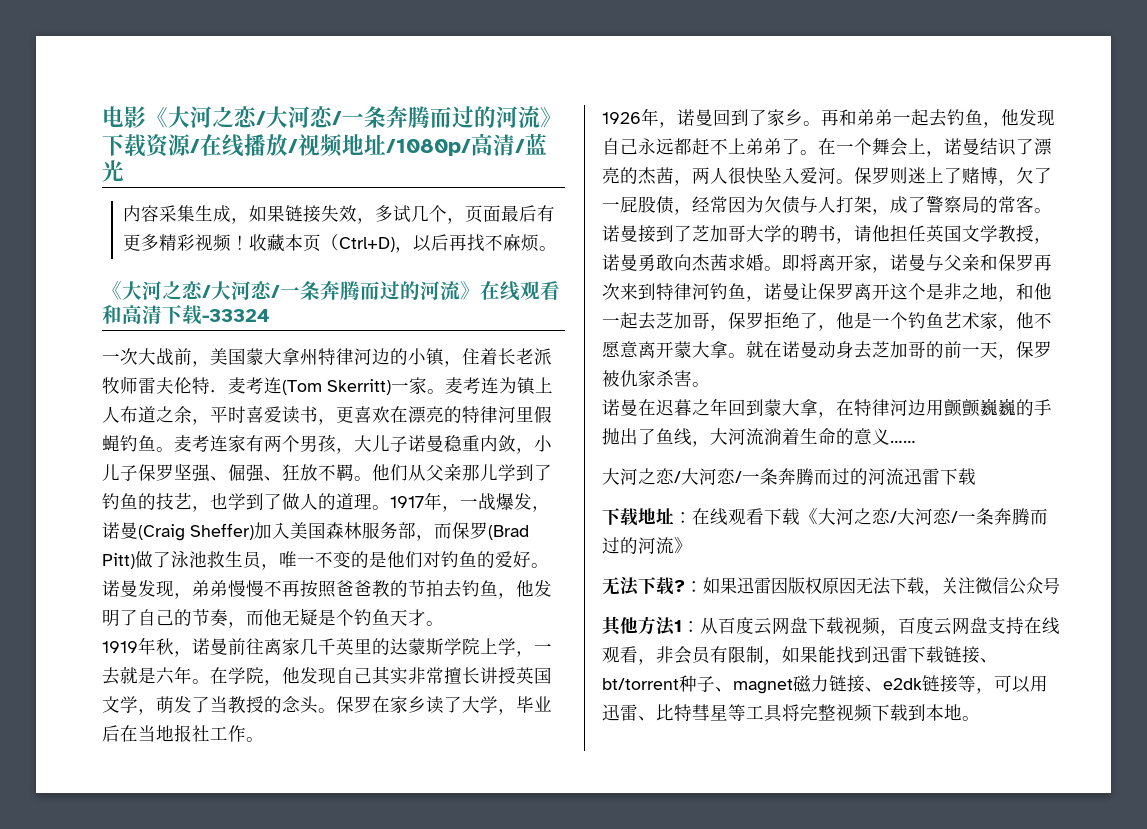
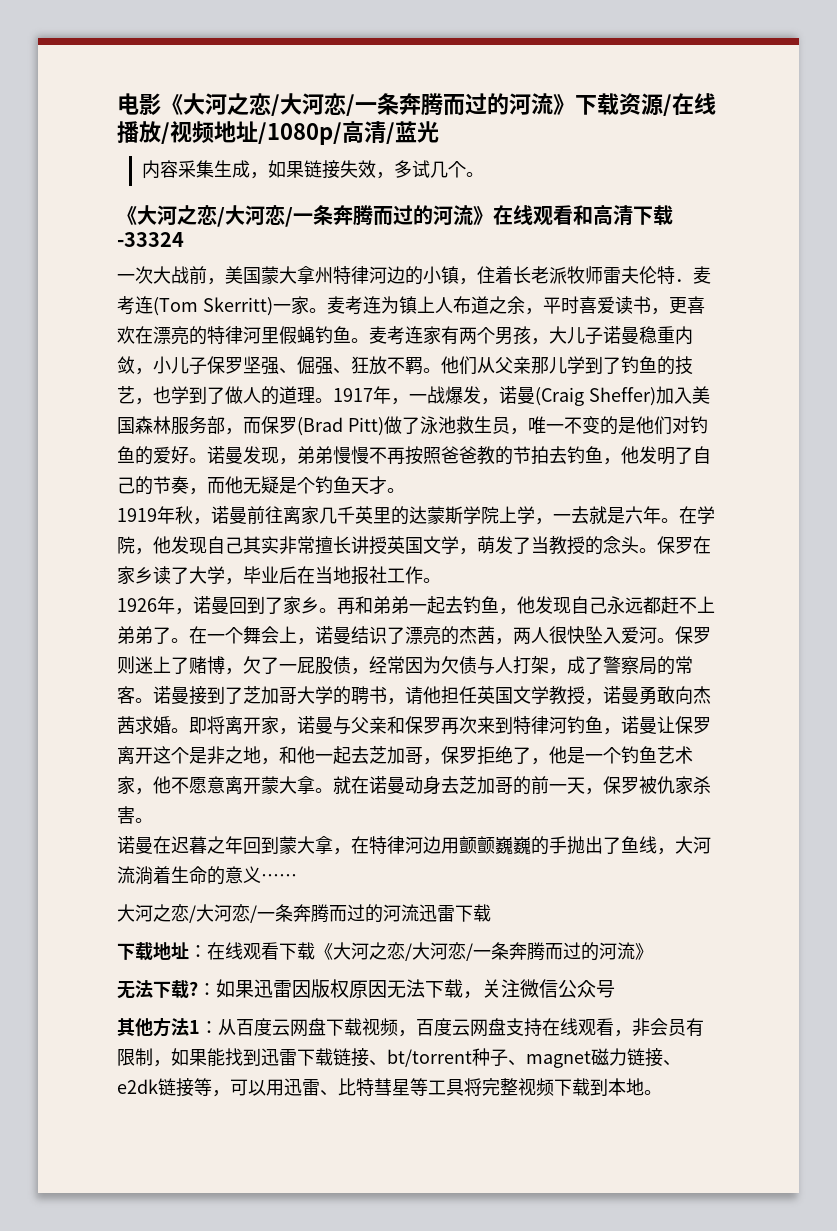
- 内容采集生成，如果链接失效，多试几个，页面最后有更多精彩视频！收藏本页（Ctrl+D)，以后再找不麻烦。
+ 内容采集生成，如果链接失效，多试几个。

